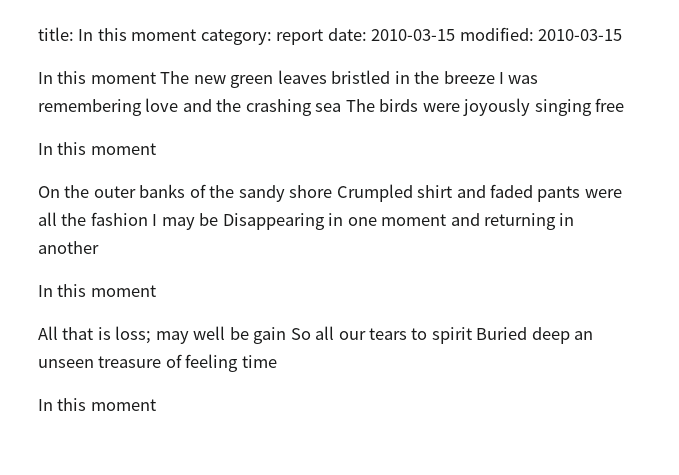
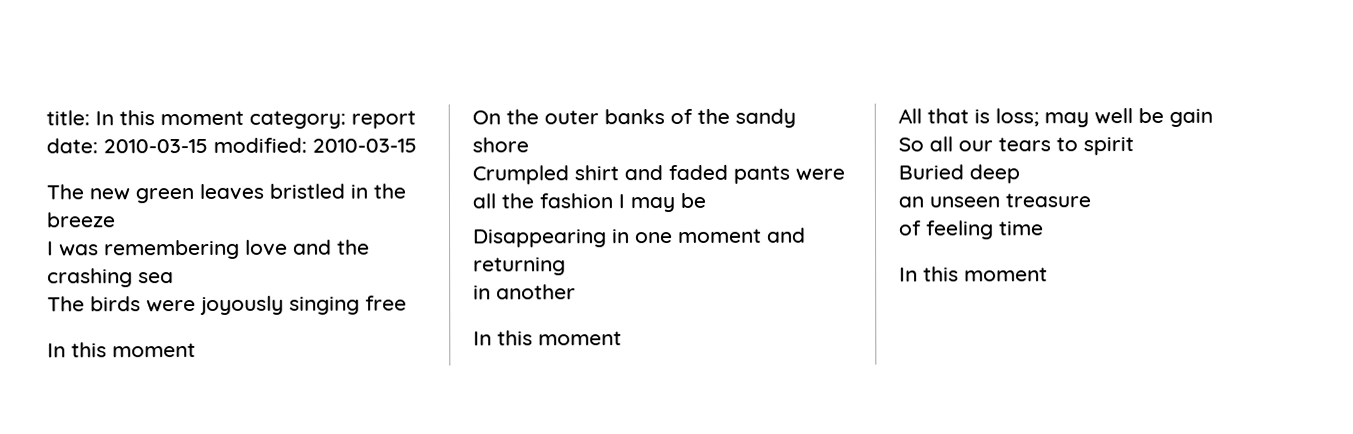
- In this moment The new green leaves bristled in the breeze I was remembering love and the crashing sea The birds were joyously singing free
+ The new green leaves bristled in the breeze
+ I was remembering love and the crashing sea
+ The birds were joyously singing free
- On the outer banks of the sandy shore Crumpled shirt and faded pants were all the fashion I may be Disappearing in one moment and returning in another
+ On the outer banks of the sandy shore
+ Crumpled shirt and faded pants were all the fashion I may be
+ Disappearing in one moment and returning
+ in another
- All that is loss; may well be gain So all our tears to spirit Buried deep an unseen treasure of feeling time
+ All that is loss; may well be gain
+ So all our tears to spirit
+ Buried deep
+ an unseen treasure
+ of feeling time

